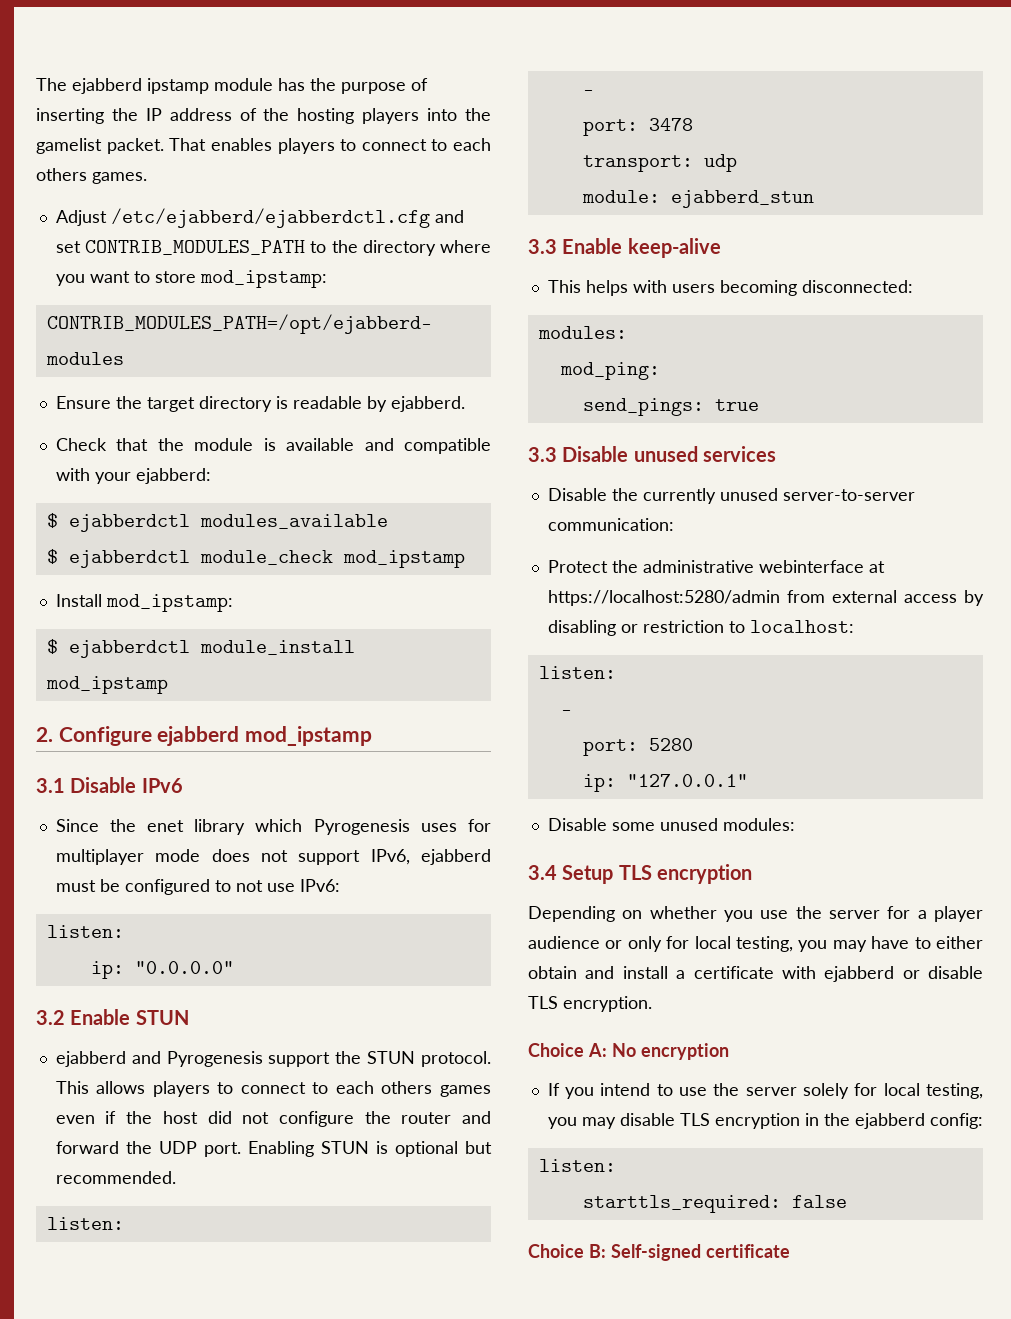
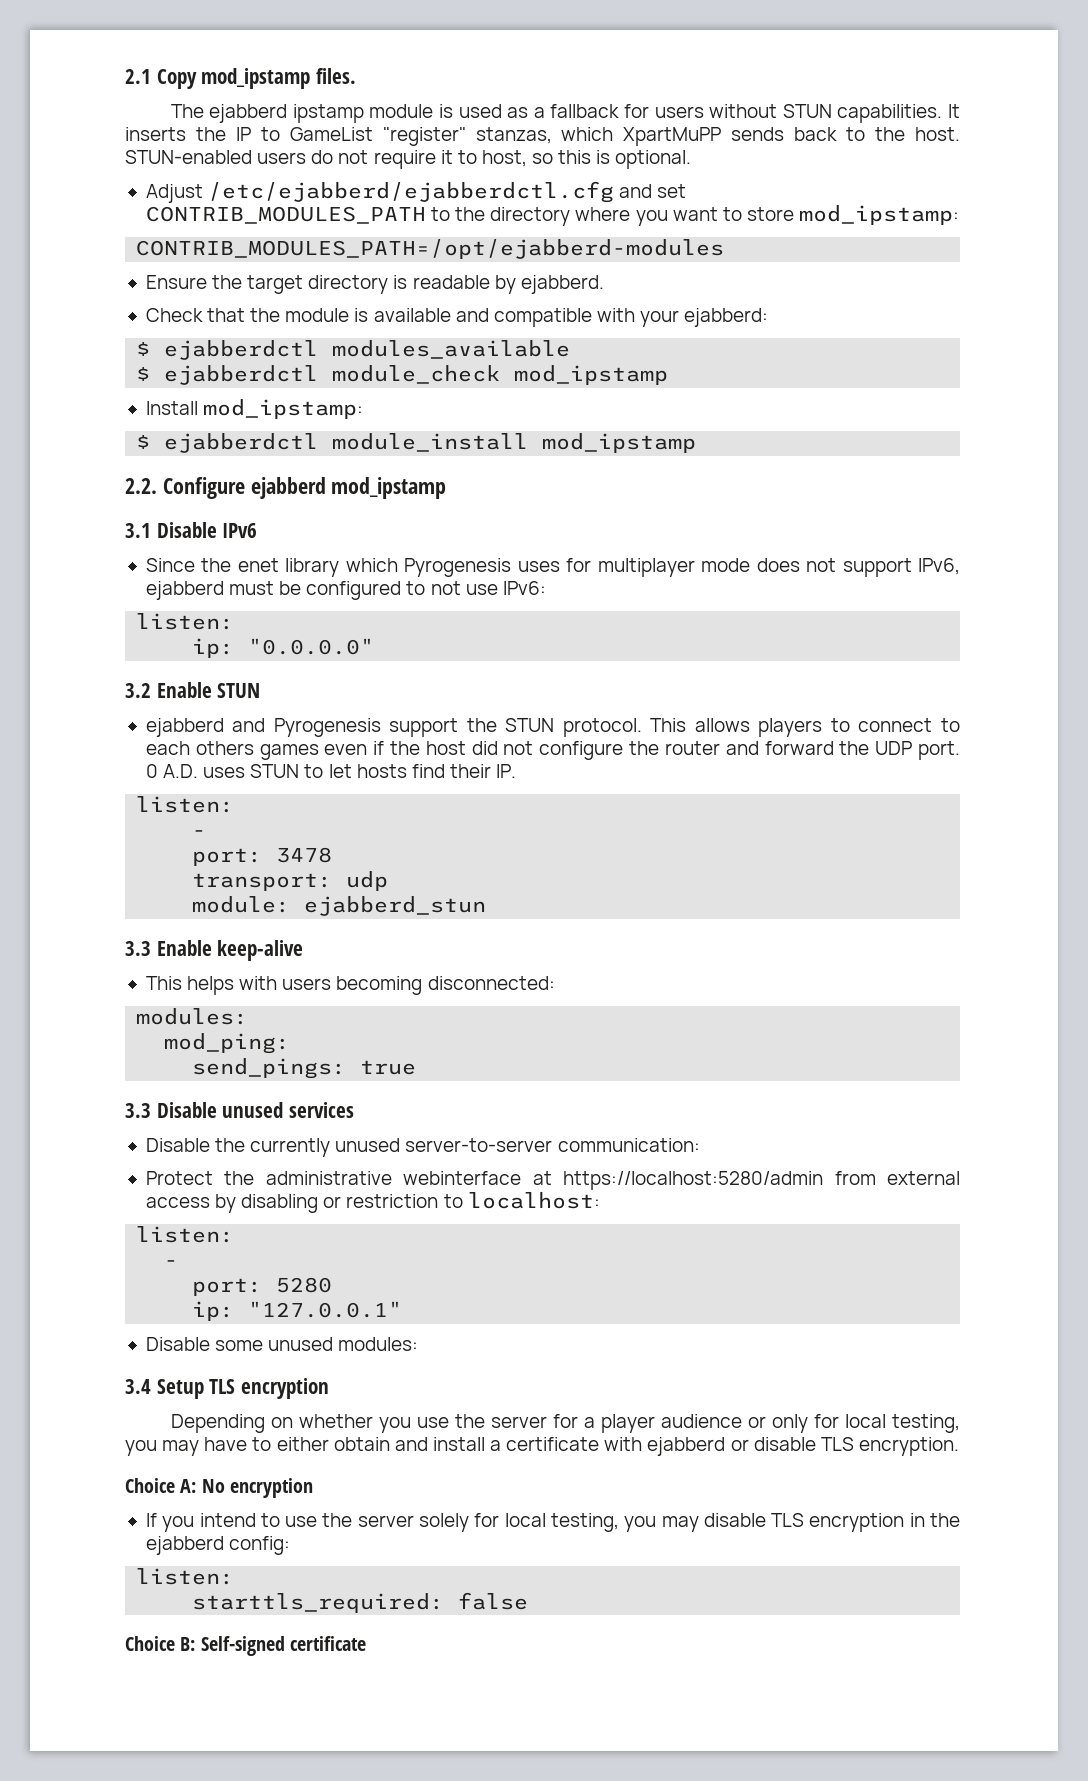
- The ejabberd ipstamp module has the purpose of inserting the IP address of the hosting players into the gamelist packet. That enables players to connect to each others games.
+ 2.1 Copy mod_ipstamp files.
+ The ejabberd ipstamp module is used as a fallback for users without STUN capabilities. It inserts the IP to GameList "register" stanzas, which XpartMuPP sends back to the host. STUN-enabled users do not require it to host, so this is optional.
- 2. Configure ejabberd mod_ipstamp
+ 2.2. Configure ejabberd mod_ipstamp
- Enabling STUN is optional but recommended.
+ 0 A.D. uses STUN to let hosts find their IP.

